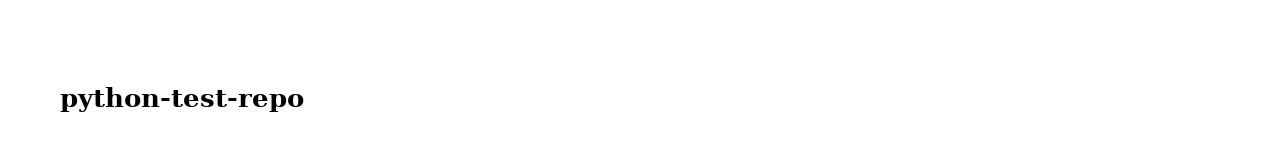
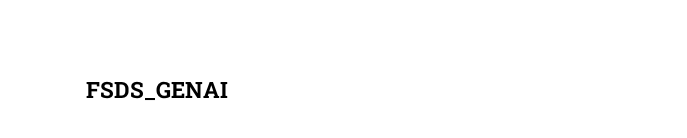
- python-test-repo
+ FSDS_GENAI

